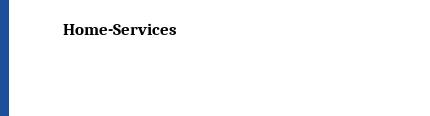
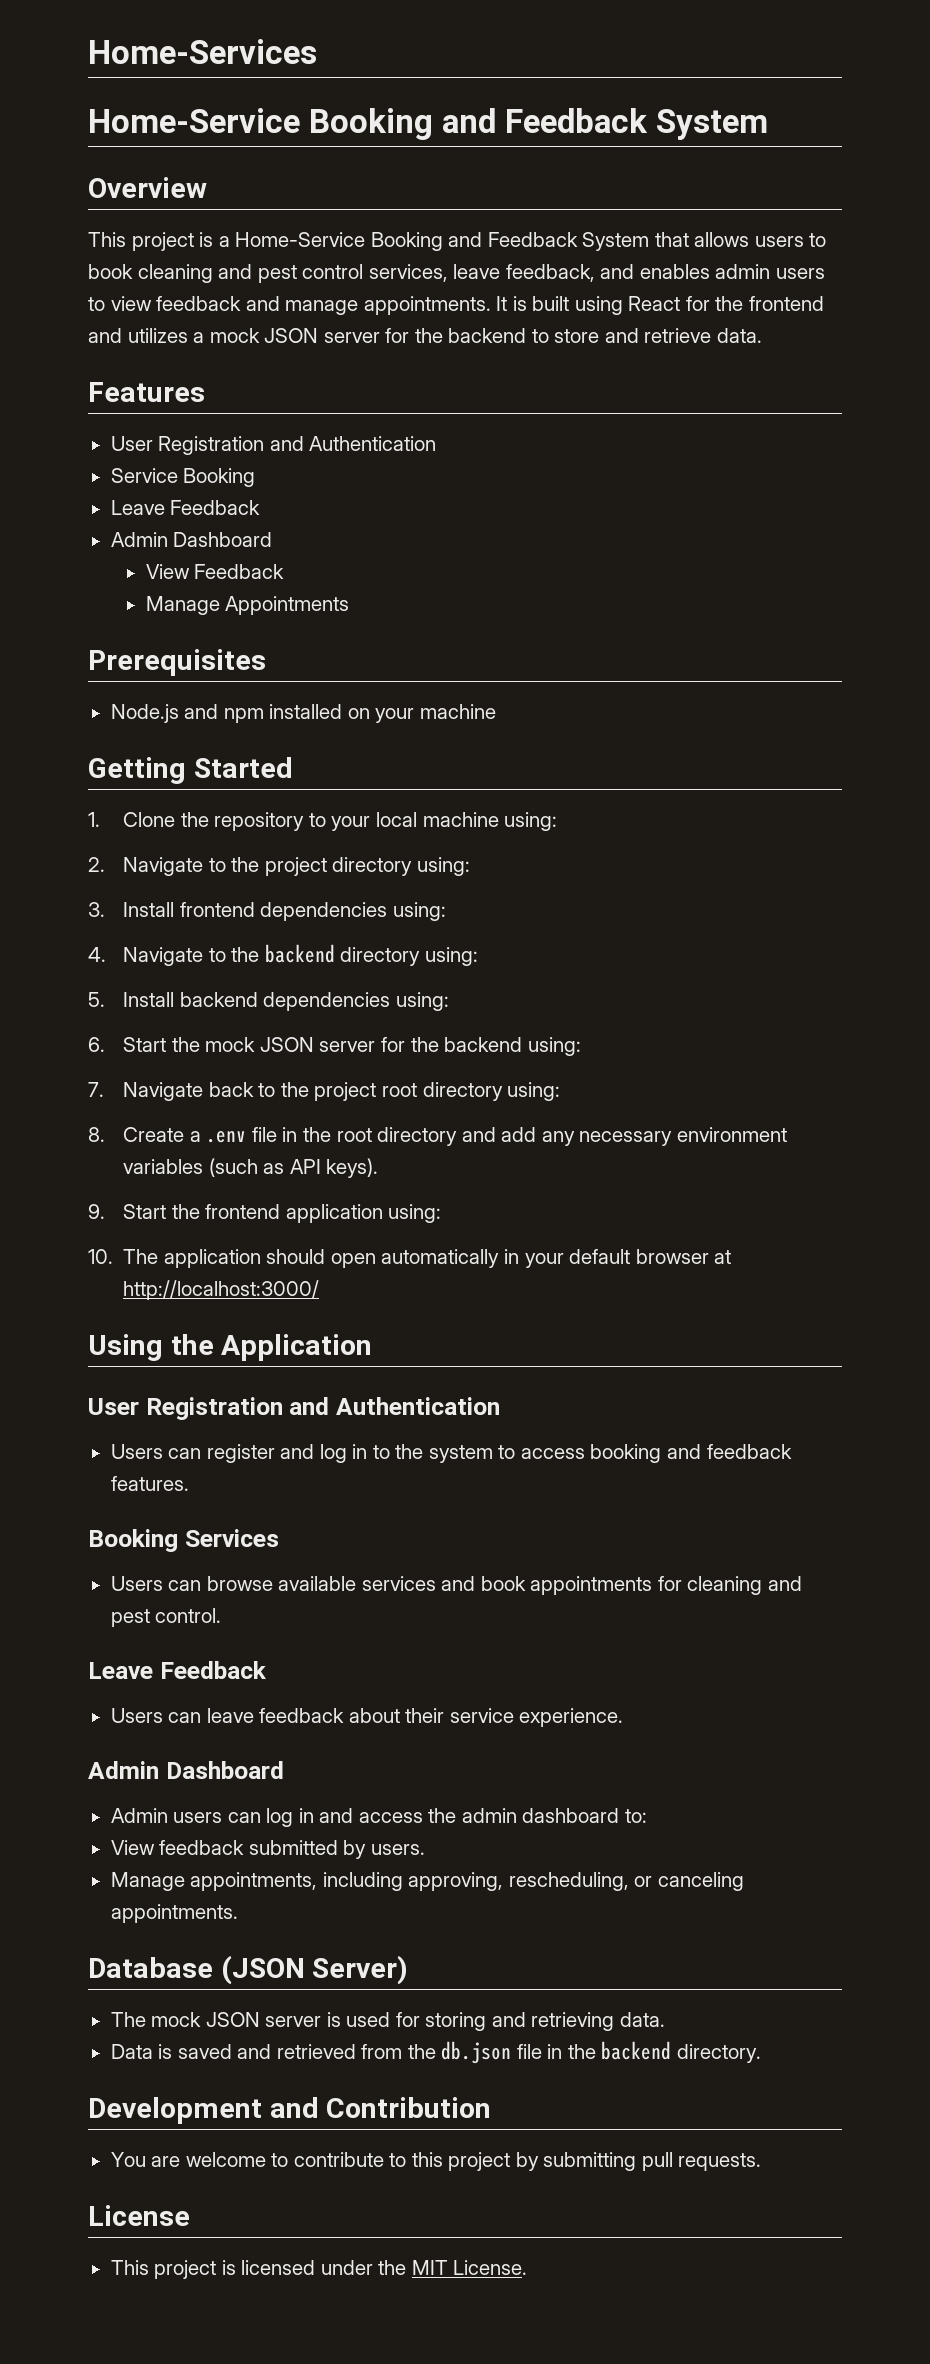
  Home-Services
+ Home-Service Booking and Feedback System
+ Overview
+ This project is a Home-Service Booking and Feedback System that allows users to book cleaning and pest control services, leave feedback, and enables admin users to view feedback and manage appointments. It is built using React for the frontend and utilizes a mock JSON server for the backend to store and retrieve data.
+ Features
+ User Registration and Authentication
+ Service Booking
+ Leave Feedback
+ Admin Dashboard
+ View Feedback
+ Manage Appointments
+ Prerequisites
+ Node.js and npm installed on your machine
+ Getting Started
+ 1. Clone the repository to your local machine using:
+ 2. Navigate to the project directory using:
+ 3. Install frontend dependencies using:
+ 4. Navigate to the backend directory using:
+ 5. Install backend dependencies using:
+ 6. Start the mock JSON server for the backend using:
+ 7. Navigate back to the project root directory using:
+ 8. Create a .env file in the root directory and add any necessary environment variables (such as API keys).
+ 9. Start the frontend application using:
+ 10. The application should open automatically in your default browser at http://localhost:3000/
+ Using the Application
+ User Registration and Authentication
+ Users can register and log in to the system to access booking and feedback features.
+ Booking Services
+ Users can browse available services and book appointments for cleaning and pest control.
+ Leave Feedback
+ Users can leave feedback about their service experience.
+ Admin Dashboard
+ Admin users can log in and access the admin dashboard to:
+ View feedback submitted by users.
+ Manage appointments, including approving, rescheduling, or canceling appointments.
+ Database (JSON Server)
+ The mock JSON server is used for storing and retrieving data.
+ Data is saved and retrieved from the db.json file in the backend directory.
+ Development and Contribution
+ You are welcome to contribute to this project by submitting pull requests.
+ License
+ This project is licensed under the MIT License.

